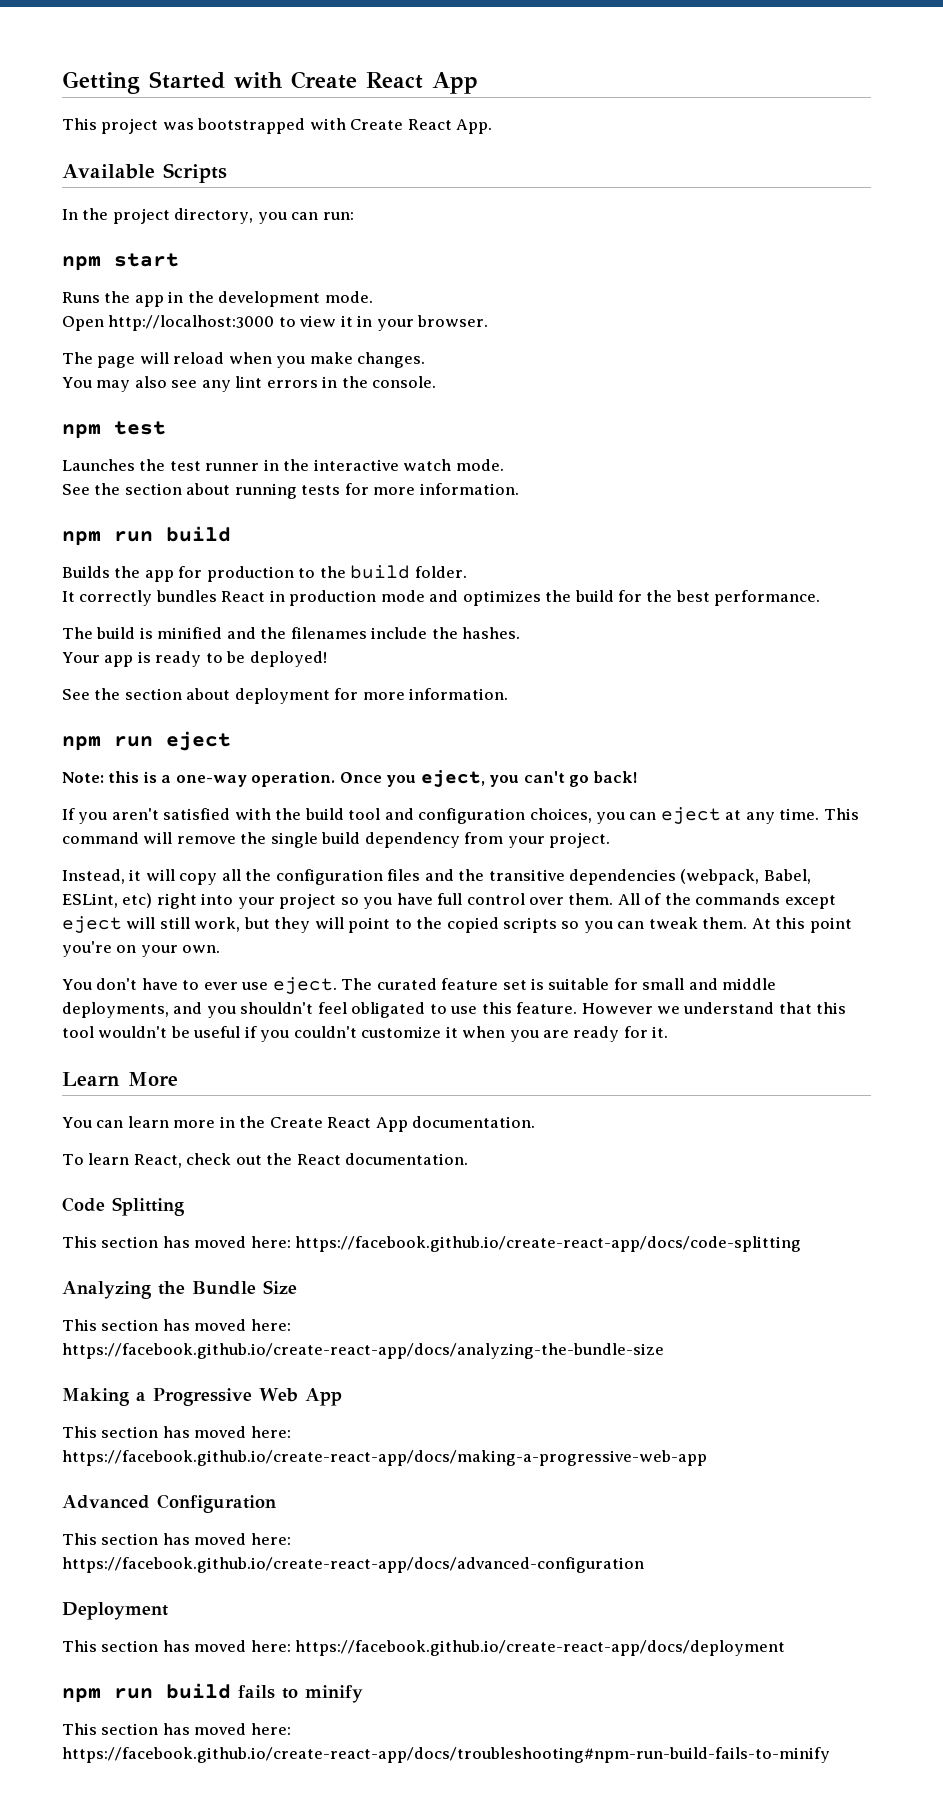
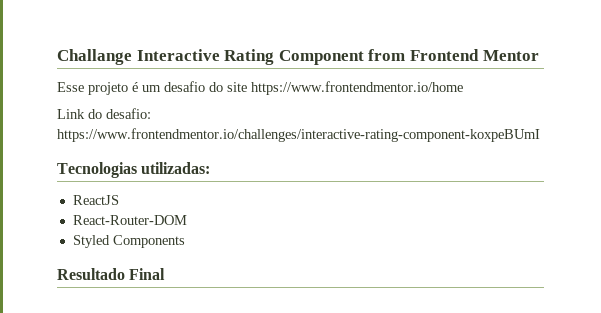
- Getting Started with Create React App
- This project was bootstrapped with Create React App.
- Available Scripts
- In the project directory, you can run:
- npm start
- Runs the app in the development mode.
- Open http://localhost:3000 to view it in your browser.
- The page will reload when you make changes.
- You may also see any lint errors in the console.
- npm test
- Launches the test runner in the interactive watch mode.
- See the section about running tests for more information.
- npm run build
- Builds the app for production to the build folder.
- It correctly bundles React in production mode and optimizes the build for the best performance.
- The build is minified and the filenames include the hashes.
- Your app is ready to be deployed!
- See the section about deployment for more information.
- npm run eject
- Note: this is a one-way operation. Once you eject, you can't go back!
- If you aren't satisfied with the build tool and configuration choices, you can eject at any time. This command will remove the single build dependency from your project.
- Instead, it will copy all the configuration files and the transitive dependencies (webpack, Babel, ESLint, etc) right into your project so you have full control over them. All of the commands except eject will still work, but they will point to the copied scripts so you can tweak them. At this point you're on your own.
- You don't have to ever use eject. The curated feature set is suitable for small and middle deployments, and you shouldn't feel obligated to use this feature. However we understand that this tool wouldn't be useful if you couldn't customize it when you are ready for it.
- Learn More
- You can learn more in the Create React App documentation.
- To learn React, check out the React documentation.
- Code Splitting
- This section has moved here: https://facebook.github.io/create-react-app/docs/code-splitting
- Analyzing the Bundle Size
- This section has moved here: https://facebook.github.io/create-react-app/docs/analyzing-the-bundle-size
- Making a Progressive Web App
- This section has moved here: https://facebook.github.io/create-react-app/docs/making-a-progressive-web-app
- Advanced Configuration
- This section has moved here: https://facebook.github.io/create-react-app/docs/advanced-configuration
- Deployment
- This section has moved here: https://facebook.github.io/create-react-app/docs/deployment
- npm run build fails to minify
- This section has moved here: https://facebook.github.io/create-react-app/docs/troubleshooting#npm-run-build-fails-to-minify
+ Challange Interactive Rating Component from Frontend Mentor
+ Esse projeto é um desafio do site https://www.frontendmentor.io/home
+ Link do desafio: https://www.frontendmentor.io/challenges/interactive-rating-component-koxpeBUmI
+ Tecnologias utilizadas:
+ ReactJS
+ React-Router-DOM
+ Styled Components
+ Resultado Final

